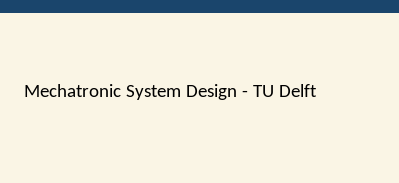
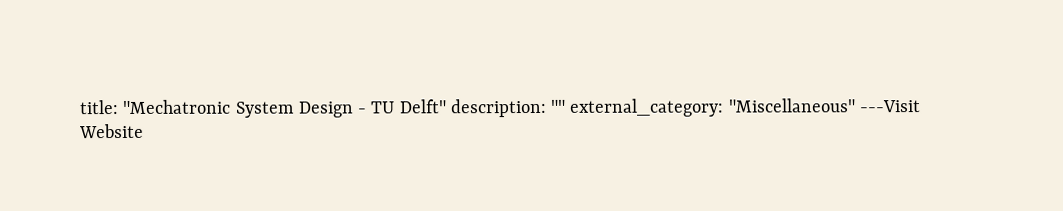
- Mechatronic System Design - TU Delft
+ title: "Mechatronic System Design - TU Delft" description: "" external_category: "Miscellaneous" ---Visit Website

